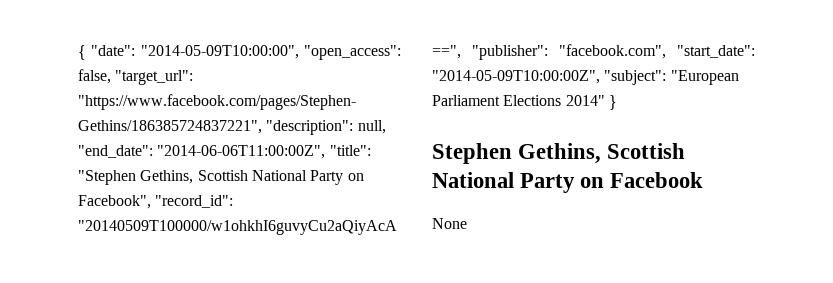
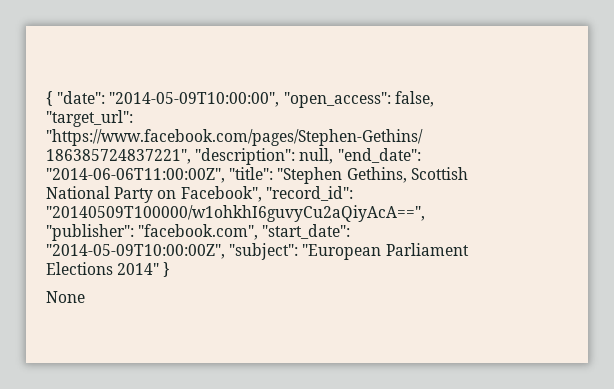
- Stephen Gethins, Scottish National Party on Facebook

